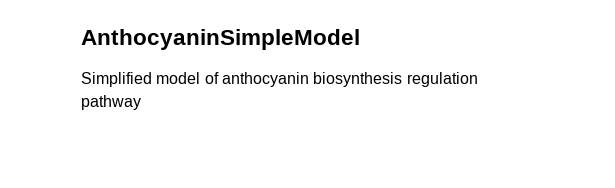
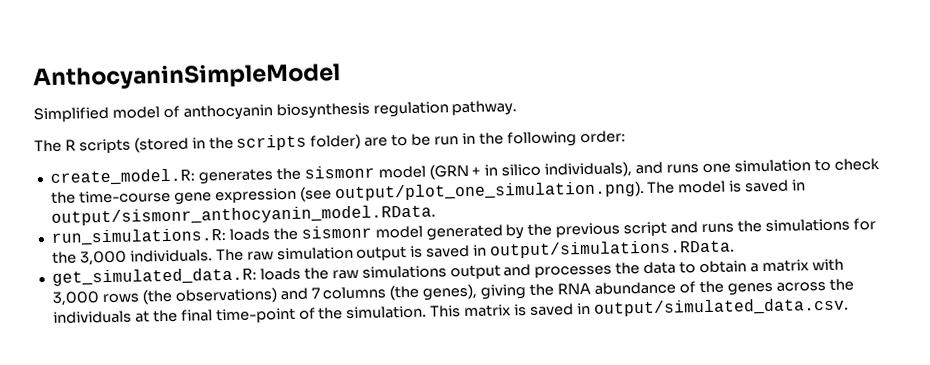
- Simplified model of anthocyanin biosynthesis regulation pathway
+ Simplified model of anthocyanin biosynthesis regulation pathway.
+ The R scripts (stored in the scripts folder) are to be run in the following order:
+ create_model.R: generates the sismonr model (GRN + in silico individuals), and runs one simulation to check the time-course gene expression (see output/plot_one_simulation.png). The model is saved in output/sismonr_anthocyanin_model.RData.
+ run_simulations.R: loads the sismonr model generated by the previous script and runs the simulations for the 3,000 individuals. The raw simulation output is saved in output/simulations.RData.
+ get_simulated_data.R: loads the raw simulations output and processes the data to obtain a matrix with 3,000 rows (the observations) and 7 columns (the genes), giving the RNA abundance of the genes across the individuals at the final time-point of the simulation. This matrix is saved in output/simulated_data.csv.

